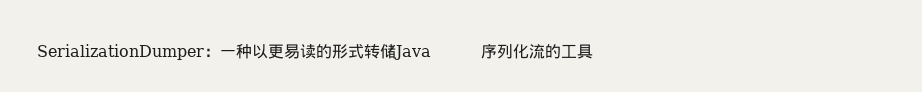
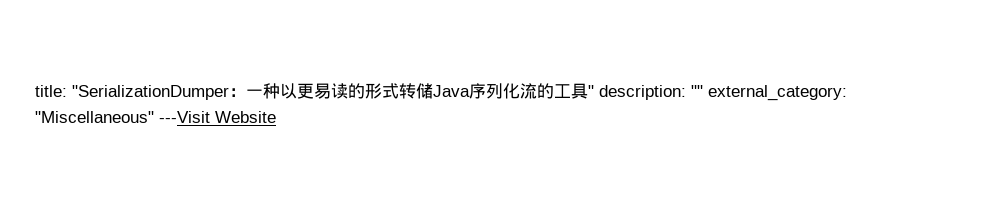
- SerializationDumper：一种以更易读的形式转储Java序列化流的工具
+ title: "SerializationDumper：一种以更易读的形式转储Java序列化流的工具" description: "" external_category: "Miscellaneous" ---Visit Website

